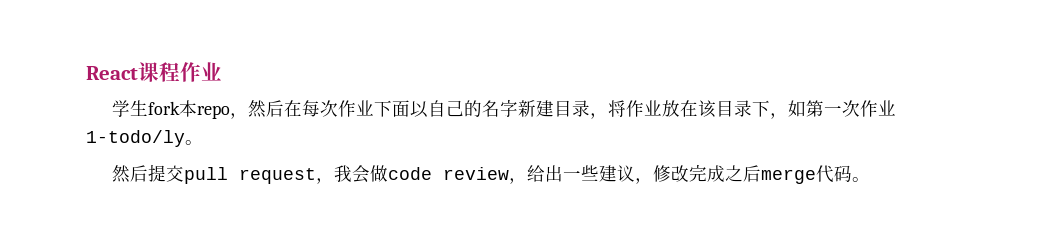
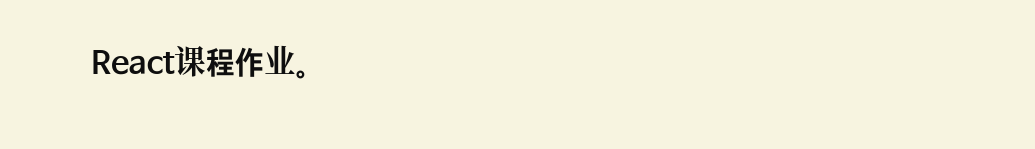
- React课程作业
- 学生fork本repo，然后在每次作业下面以自己的名字新建目录，将作业放在该目录下，如第一次作业1-todo/ly。
- 然后提交pull request，我会做code review，给出一些建议，修改完成之后merge代码。
+ React课程作业。

